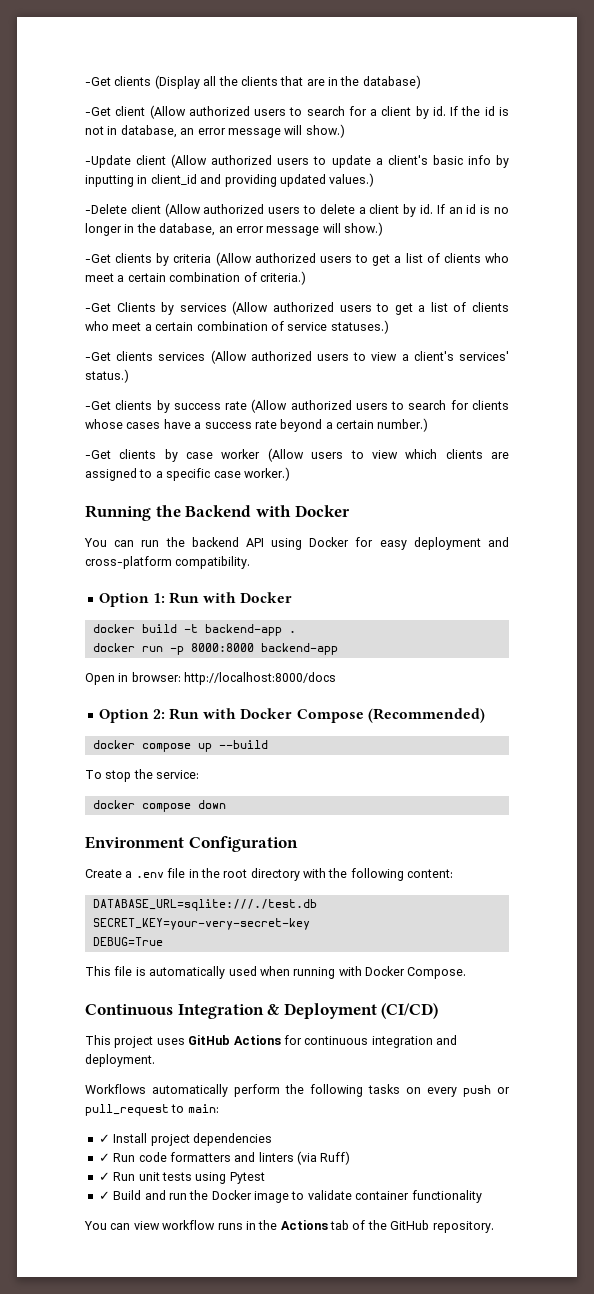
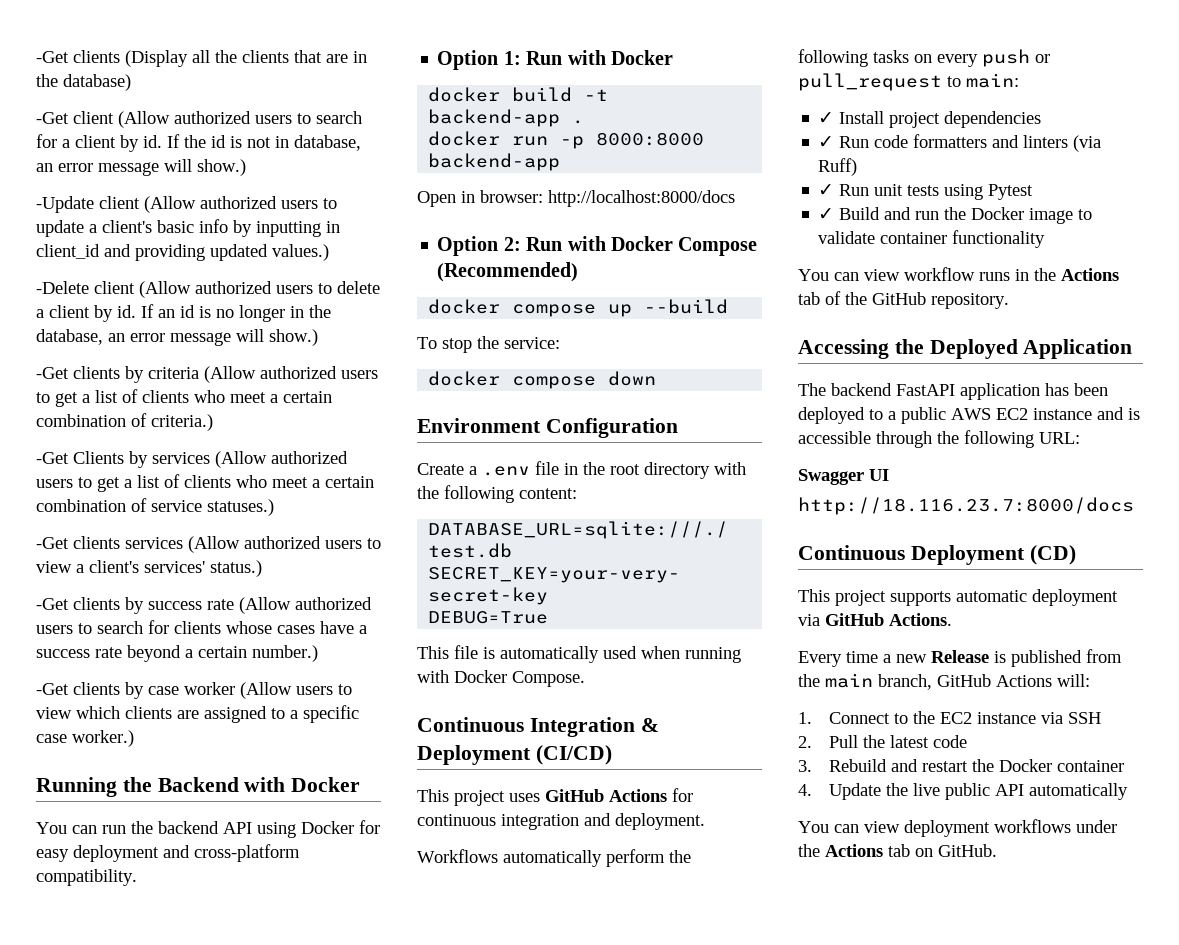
+ Accessing the Deployed Application
+ The backend FastAPI application has been deployed to a public AWS EC2 instance and is accessible through the following URL:
+ Swagger UI
+ http://18.116.23.7:8000/docs
+ Continuous Deployment (CD)
+ This project supports automatic deployment via GitHub Actions.
+ Every time a new Release is published from the main branch, GitHub Actions will:
+ 1. Connect to the EC2 instance via SSH
+ 2. Pull the latest code
+ 3. Rebuild and restart the Docker container
+ 4. Update the live public API automatically
+ You can view deployment workflows under the Actions tab on GitHub.

